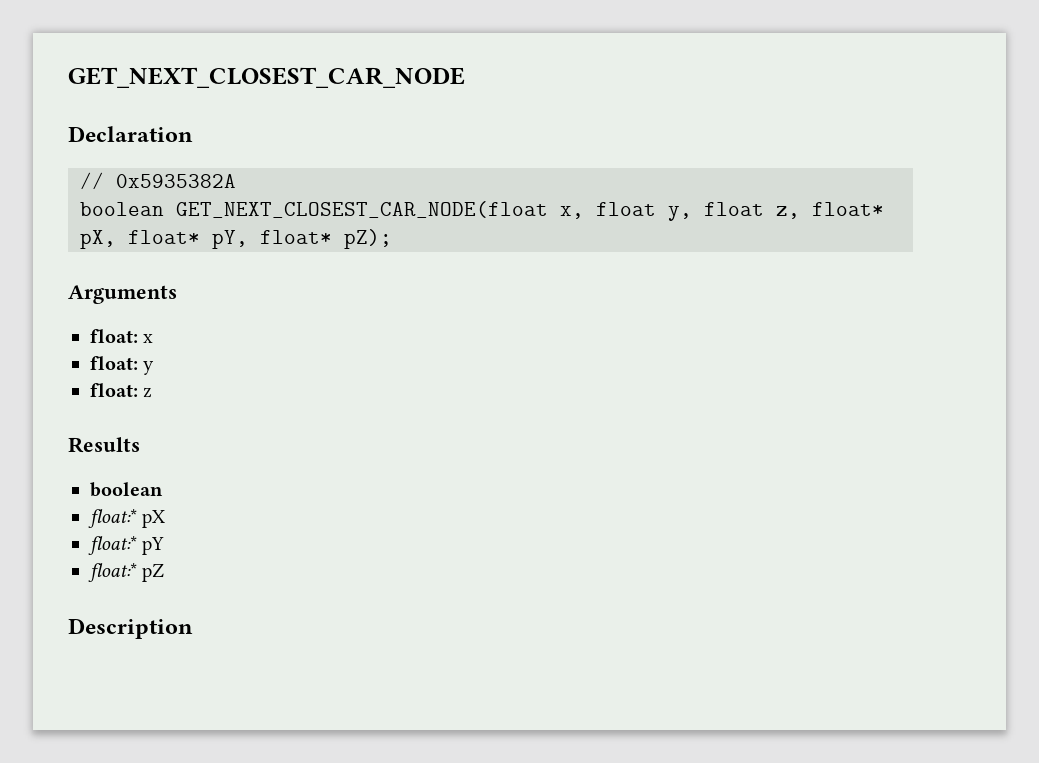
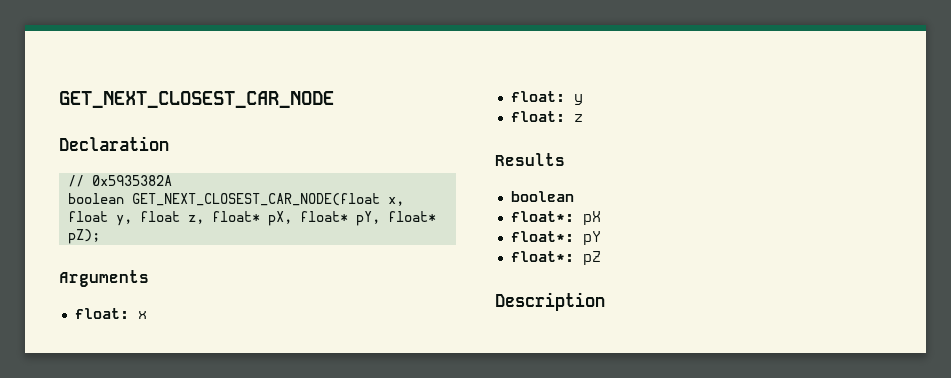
- float:* pX
+ float*: pX
- float:* pY
+ float*: pY
- float:* pZ
+ float*: pZ

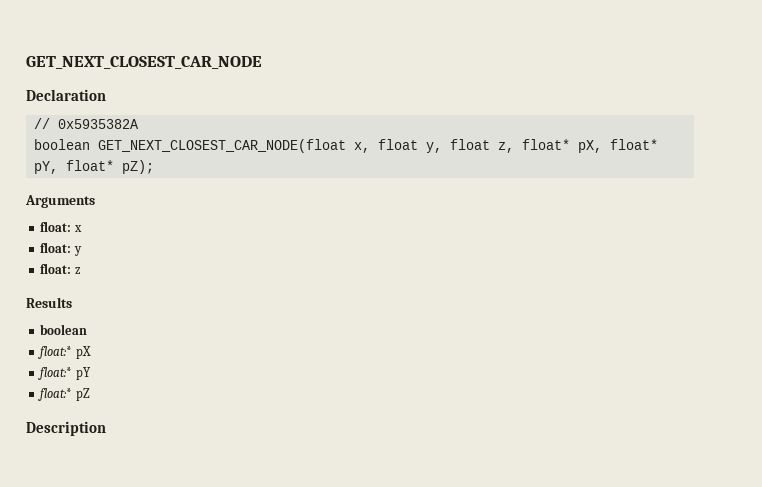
- float*: pX
+ float:* pX
- float*: pY
+ float:* pY
- float*: pZ
+ float:* pZ

